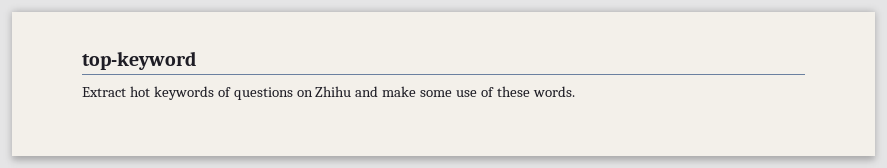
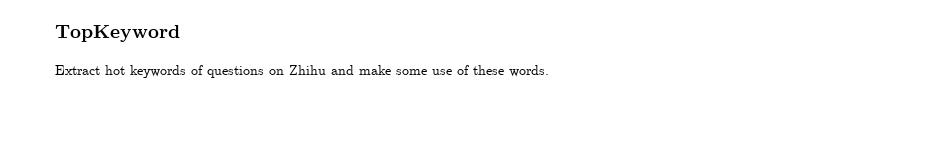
- top-keyword
+ TopKeyword

